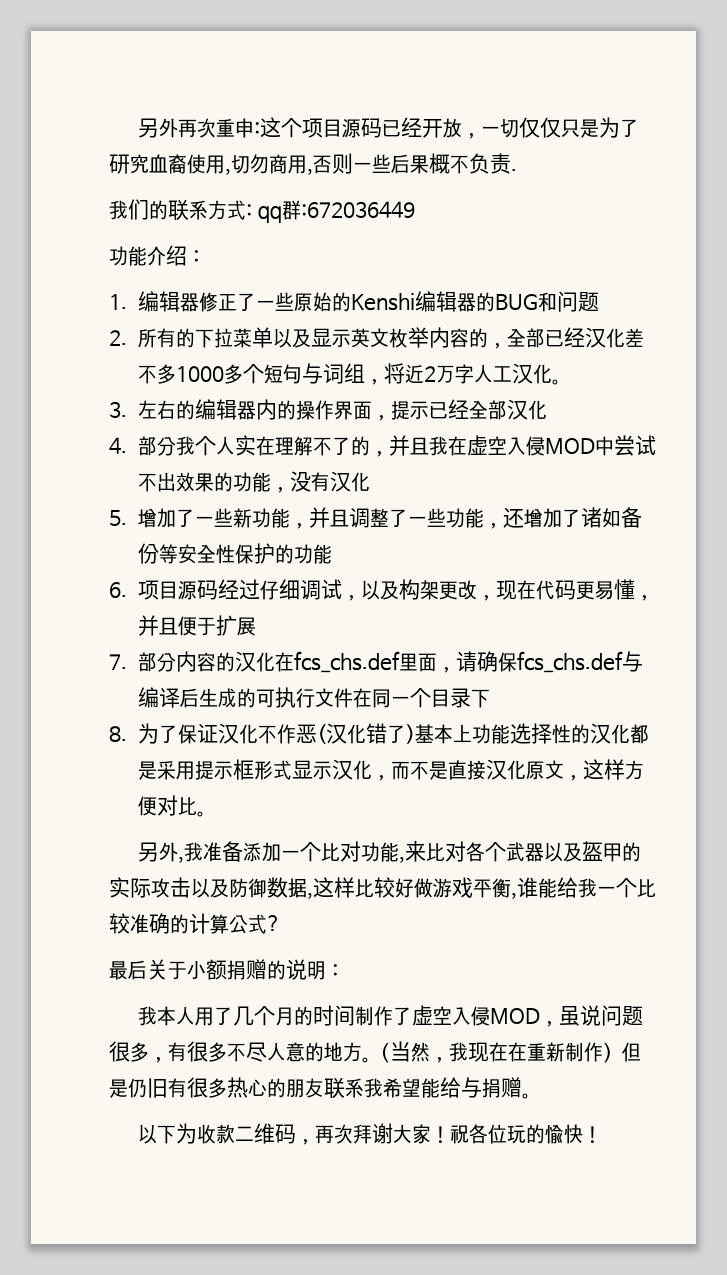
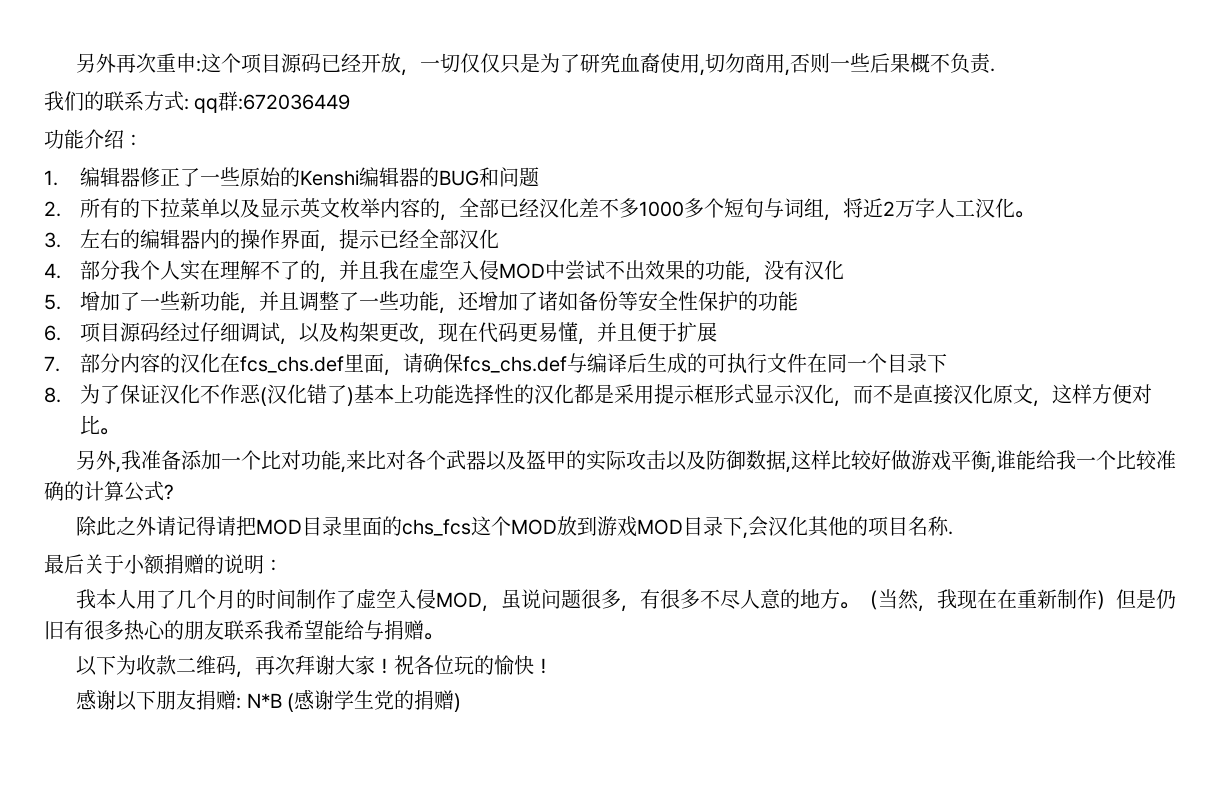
+ 除此之外请记得请把MOD目录里面的chs_fcs这个MOD放到游戏MOD目录下,会汉化其他的项目名称.
+ 感谢以下朋友捐赠: N*B (感谢学生党的捐赠)

